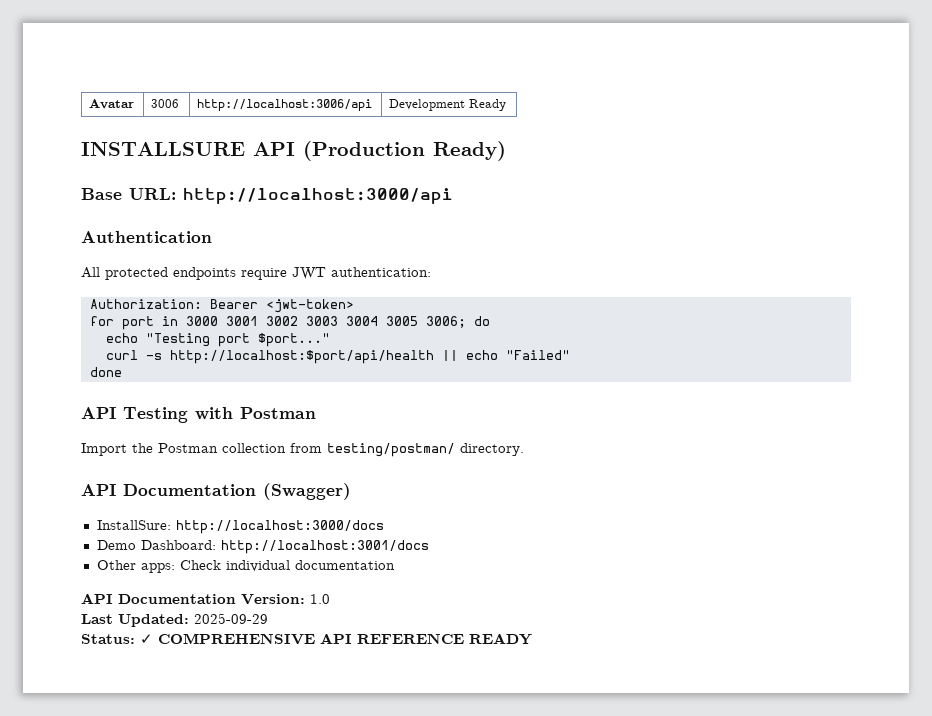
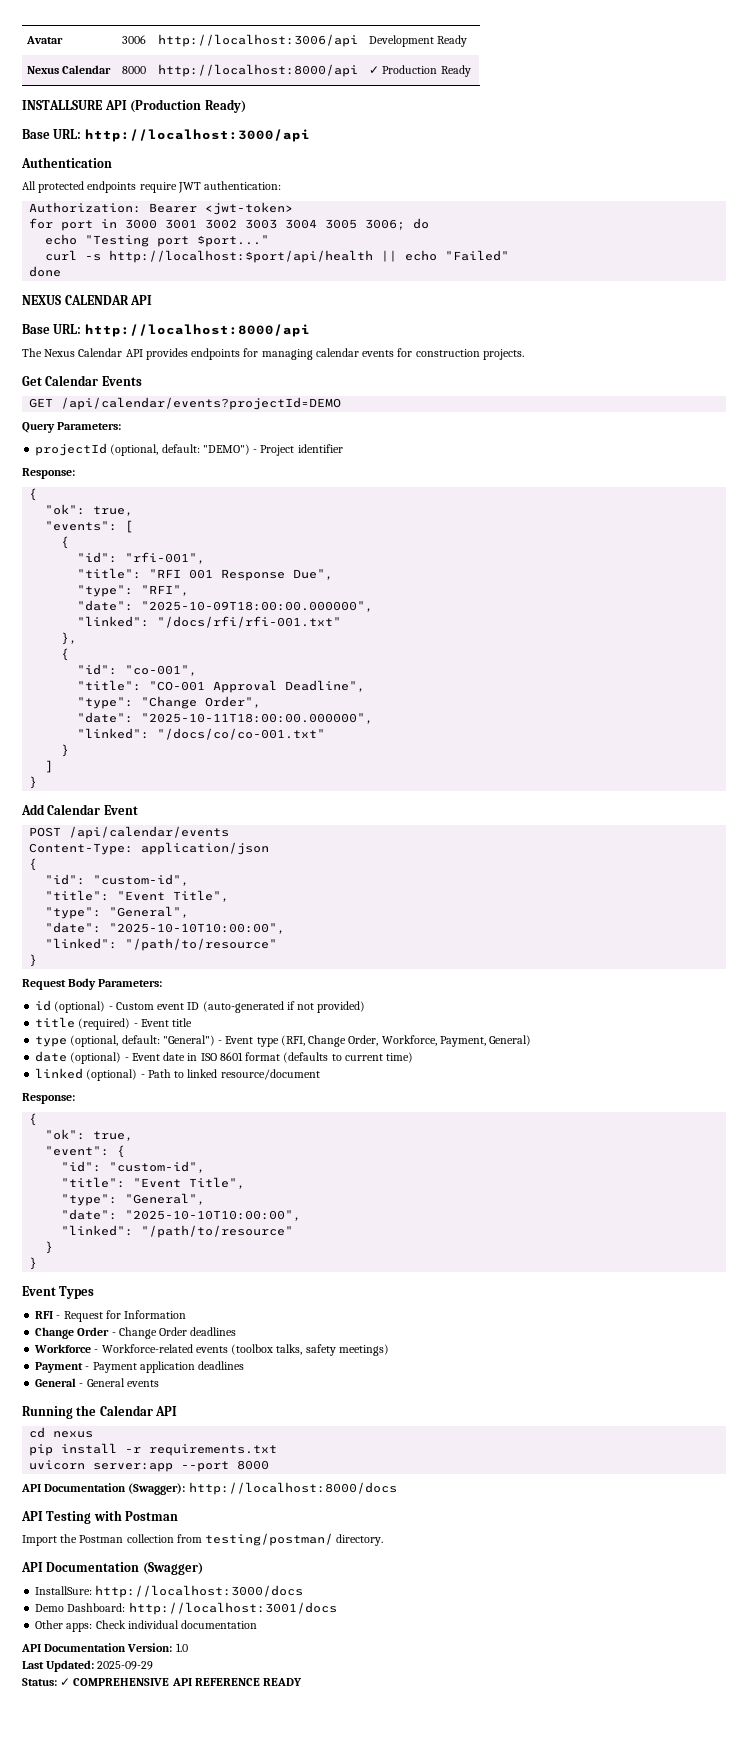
+ Nexus Calendar | 8000 | http://localhost:8000/api | ✓ Production Ready
+ NEXUS CALENDAR API
+ Base URL: http://localhost:8000/api
+ The Nexus Calendar API provides endpoints for managing calendar events for construction projects.
+ Get Calendar Events
+ GET /api/calendar/events?projectId=DEMO
+ Query Parameters:
+ projectId (optional, default: "DEMO") - Project identifier
+ Response:
+ {
+ "ok": true,
+ "events": [
+ {
+ "id": "rfi-001",
+ "title": "RFI 001 Response Due",
+ "type": "RFI",
+ "date": "2025-10-09T18:00:00.000000",
+ "linked": "/docs/rfi/rfi-001.txt"
+ },
+ {
+ "id": "co-001",
+ "title": "CO-001 Approval Deadline",
+ "type": "Change Order",
+ "date": "2025-10-11T18:00:00.000000",
+ "linked": "/docs/co/co-001.txt"
+ }
+ ]
+ }
+ Add Calendar Event
+ POST /api/calendar/events
+ Content-Type: application/json
+ {
+ "id": "custom-id",
+ "title": "Event Title",
+ "type": "General",
+ "date": "2025-10-10T10:00:00",
+ "linked": "/path/to/resource"
+ }
+ Request Body Parameters:
+ id (optional) - Custom event ID (auto-generated if not provided)
+ title (required) - Event title
+ type (optional, default: "General") - Event type (RFI, Change Order, Workforce, Payment, General)
+ date (optional) - Event date in ISO 8601 format (defaults to current time)
+ linked (optional) - Path to linked resource/document
+ Response:
+ {
+ "ok": true,
+ "event": {
+ "id": "custom-id",
+ "title": "Event Title",
+ "type": "General",
+ "date": "2025-10-10T10:00:00",
+ "linked": "/path/to/resource"
+ }
+ }
+ Event Types
+ RFI - Request for Information
+ Change Order - Change Order deadlines
+ Workforce - Workforce-related events (toolbox talks, safety meetings)
+ Payment - Payment application deadlines
+ General - General events
+ Running the Calendar API
+ cd nexus
+ pip install -r requirements.txt
+ uvicorn server:app --port 8000
+ API Documentation (Swagger): http://localhost:8000/docs

